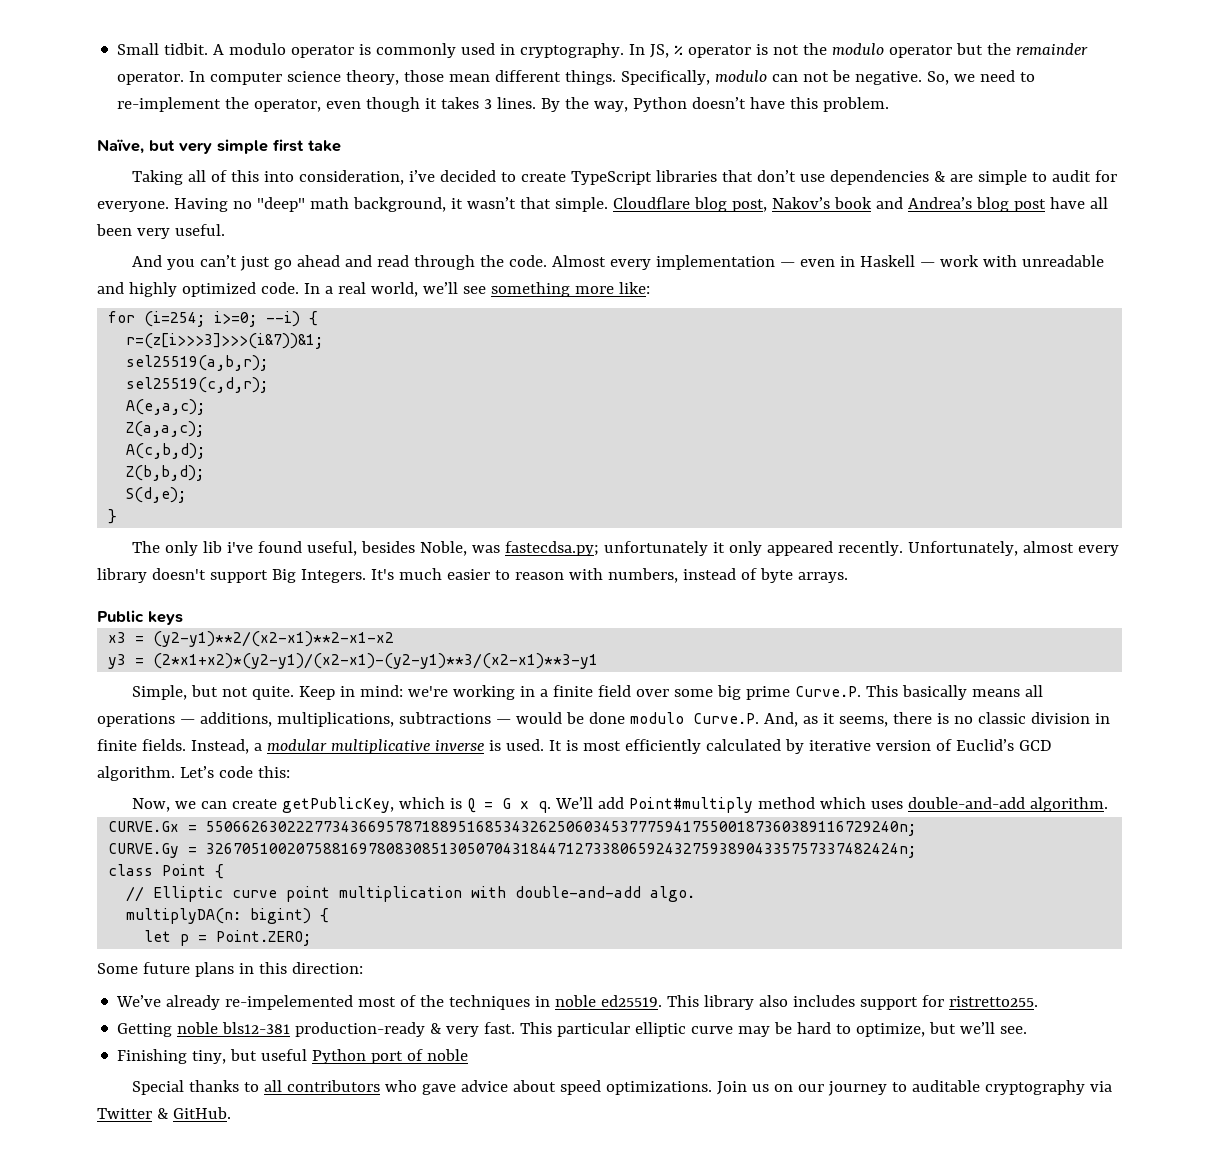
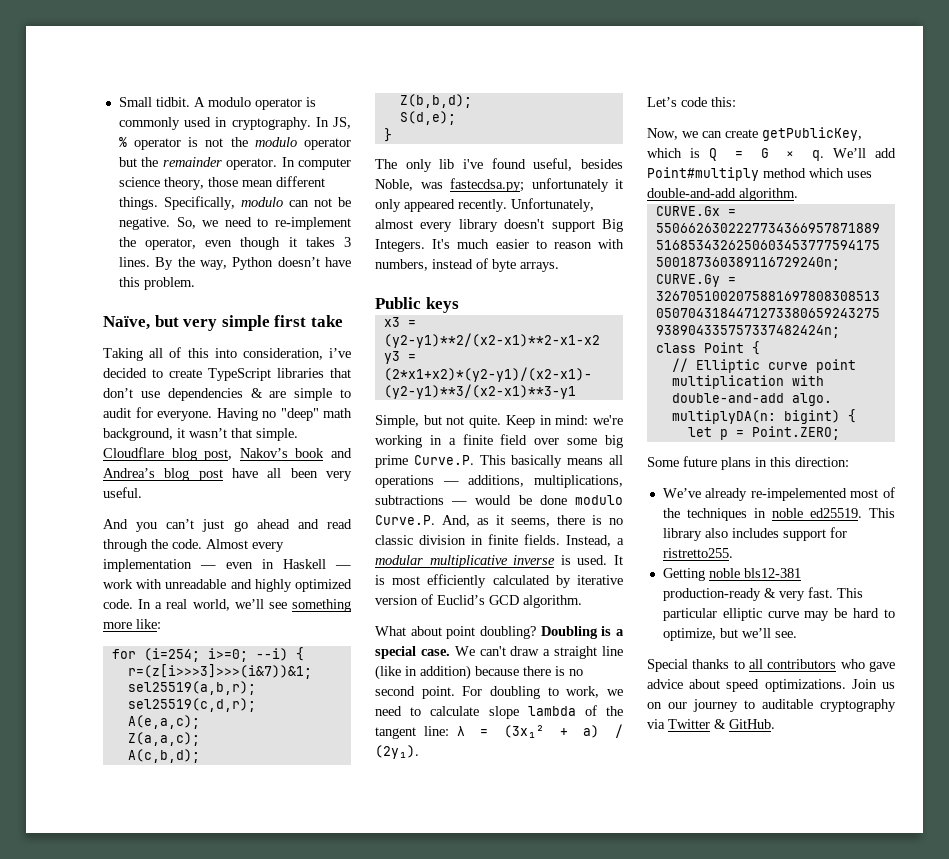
- It is most efficiently calculated by iterative version of Euclid’s GCD algorithm. Let’s code this:
+ It is most efficiently calculated by iterative version of Euclid’s GCD algorithm.
+ What about point doubling? Doubling is a special case. We can't draw a straight line (like in addition) because there is no second point. For doubling to work, we need to calculate slope lambda of the tangent line: λ = (3x₁² + a) / (2y₁).
+ Let’s code this:
- Finishing tiny, but useful Python port of noble

